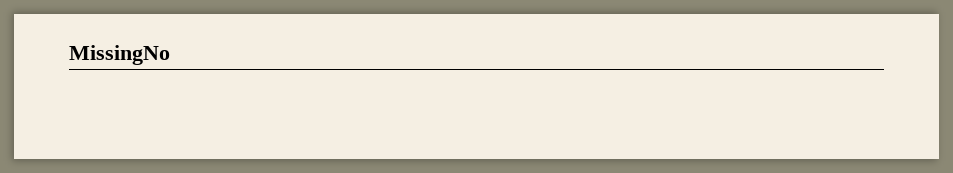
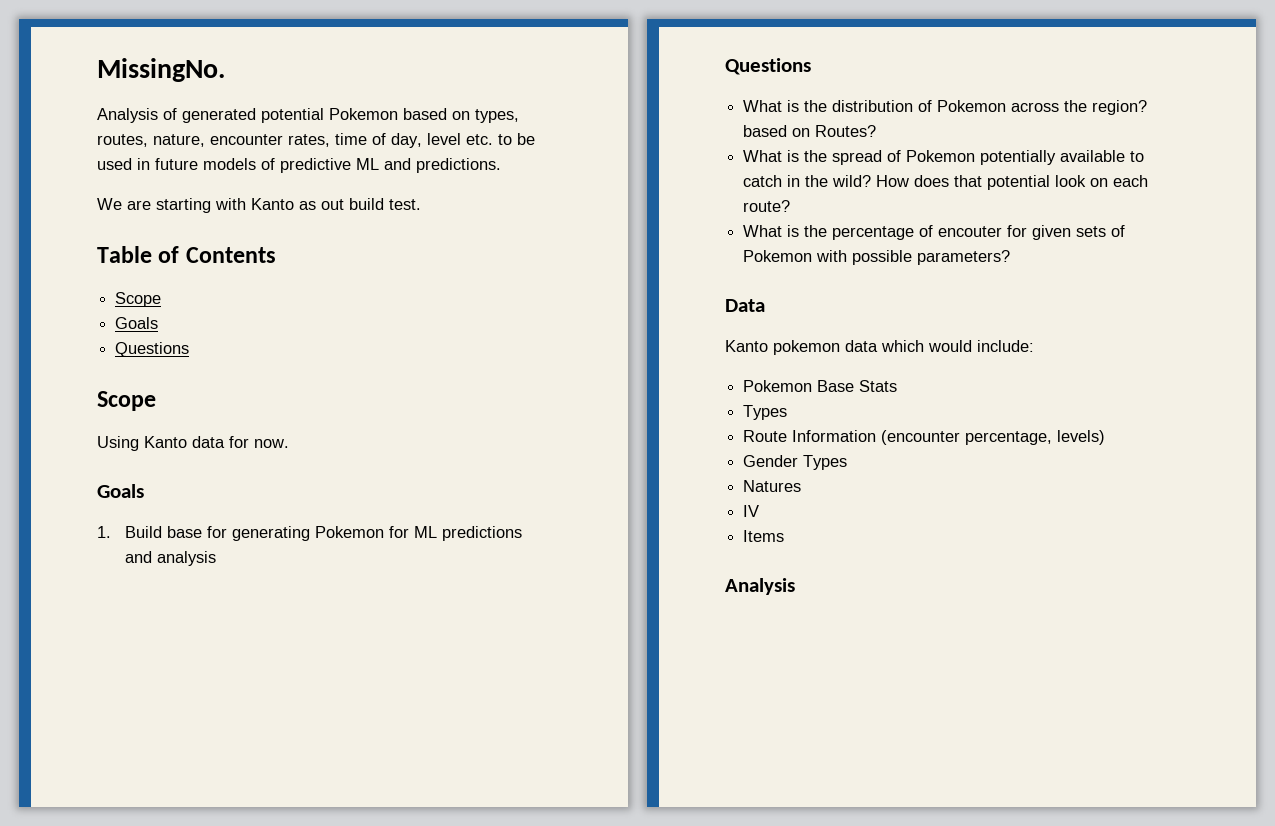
- MissingNo
+ MissingNo.
+ Analysis of generated potential Pokemon based on types, routes, nature, encounter rates, time of day, level etc. to be used in future models of predictive ML and predictions.
+ We are starting with Kanto as out build test.
+ Table of Contents
+ Scope
+ Goals
+ Questions
+ Scope
+ Using Kanto data for now.
+ Goals
+ 1. Build base for generating Pokemon for ML predictions and analysis
+ Questions
+ What is the distribution of Pokemon across the region? based on Routes?
+ What is the spread of Pokemon potentially available to catch in the wild? How does that potential look on each route?
+ What is the percentage of encouter for given sets of Pokemon with possible parameters?
+ Data
+ Kanto pokemon data which would include:
+ Pokemon Base Stats
+ Types
+ Route Information (encounter percentage, levels)
+ Gender Types
+ Natures
+ IV
+ Items
+ Analysis

